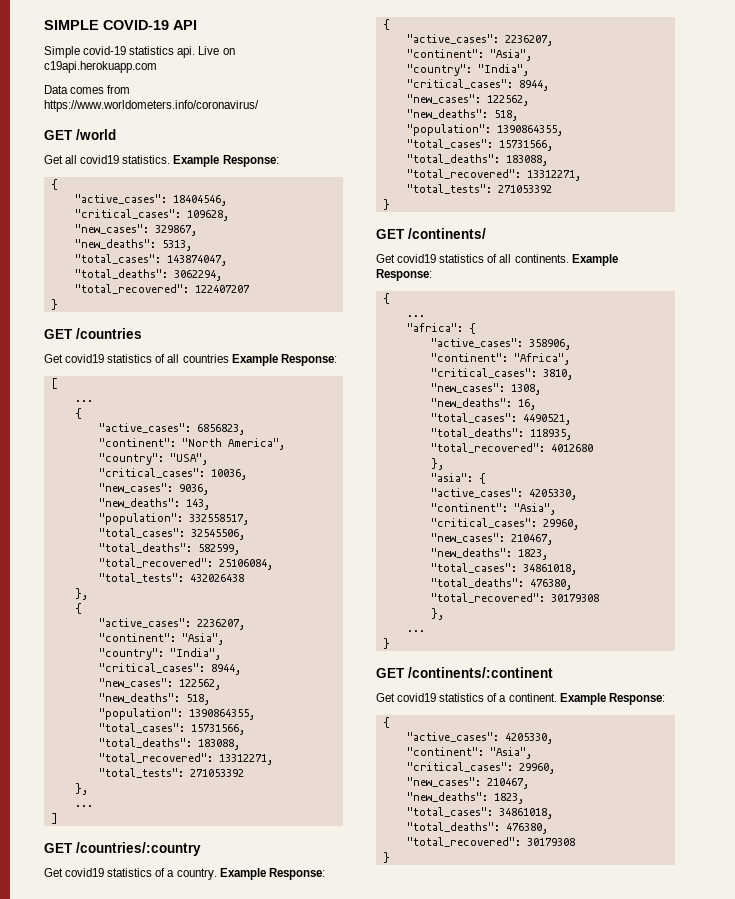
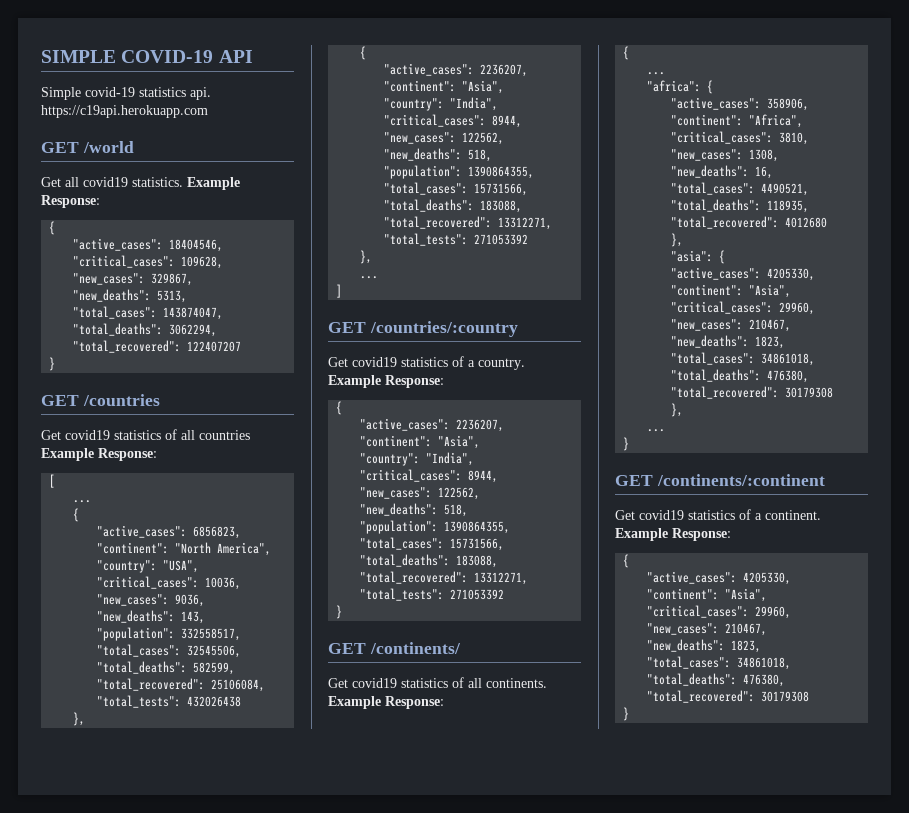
- Simple covid-19 statistics api. Live on c19api.herokuapp.com
- Data comes from https://www.worldometers.info/coronavirus/
+ Simple covid-19 statistics api. https://c19api.herokuapp.com

